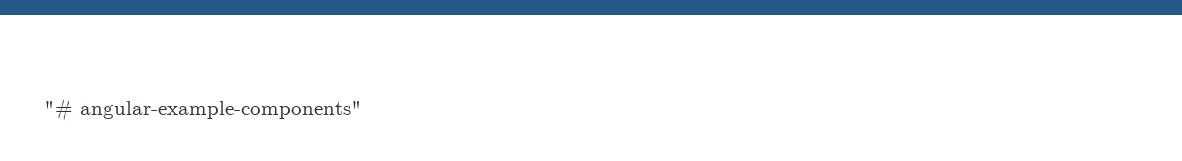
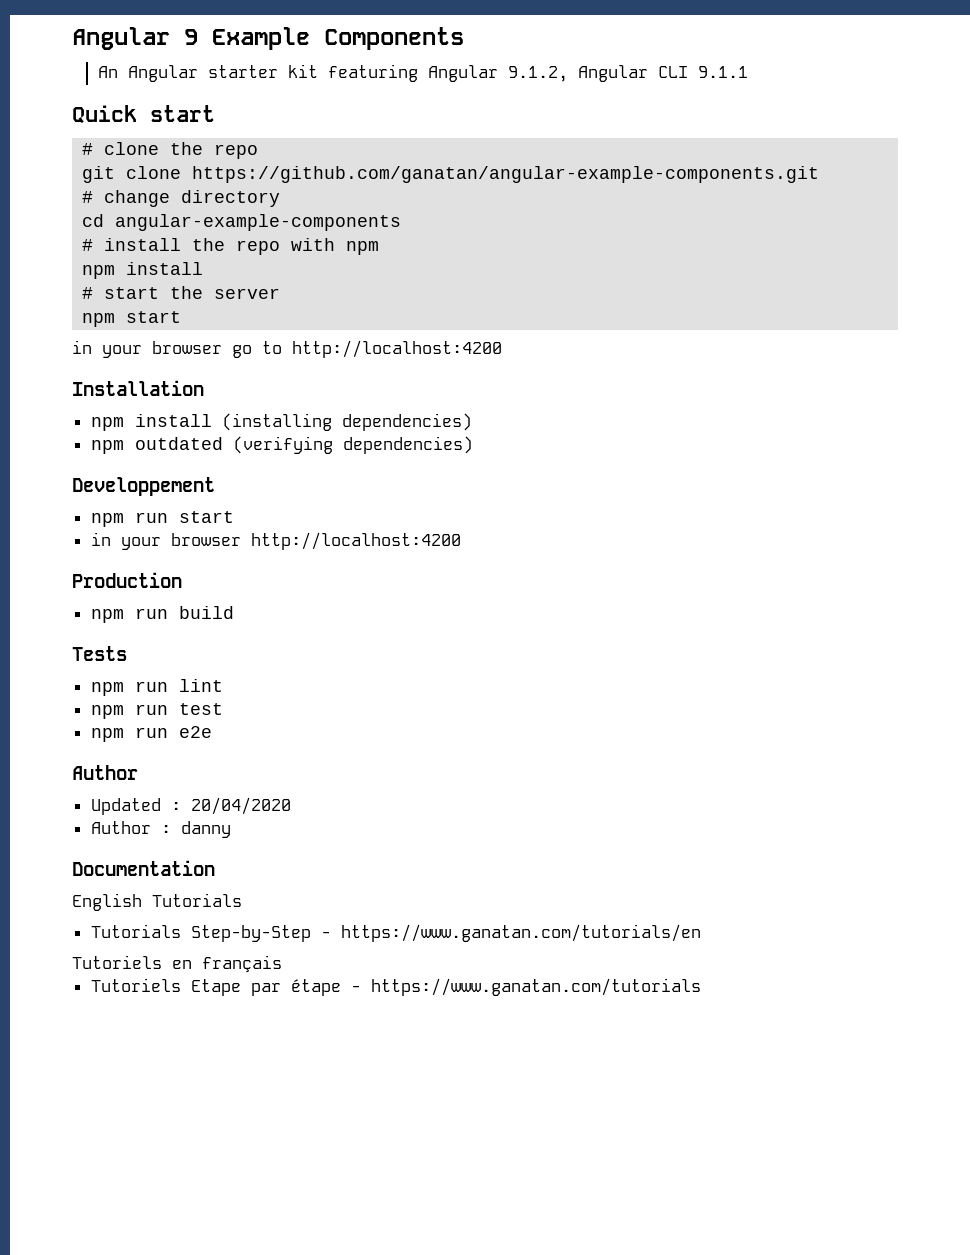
- "# angular-example-components"
+ Angular 9 Example Components
+ An Angular starter kit featuring Angular 9.1.2, Angular CLI 9.1.1
+ Quick start
+ # clone the repo
+ git clone https://github.com/ganatan/angular-example-components.git
+ # change directory
+ cd angular-example-components
+ # install the repo with npm
+ npm install
+ # start the server
+ npm start
+ in your browser go to http://localhost:4200
+ Installation
+ npm install (installing dependencies)
+ npm outdated (verifying dependencies)
+ Developpement
+ npm run start
+ in your browser http://localhost:4200
+ Production
+ npm run build
+ Tests
+ npm run lint
+ npm run test
+ npm run e2e
+ Author
+ Updated : 20/04/2020
+ Author : danny
+ Documentation
+ English Tutorials
+ Tutorials Step-by-Step - https://www.ganatan.com/tutorials/en
+ Tutoriels en français
+ Tutoriels Etape par étape - https://www.ganatan.com/tutorials

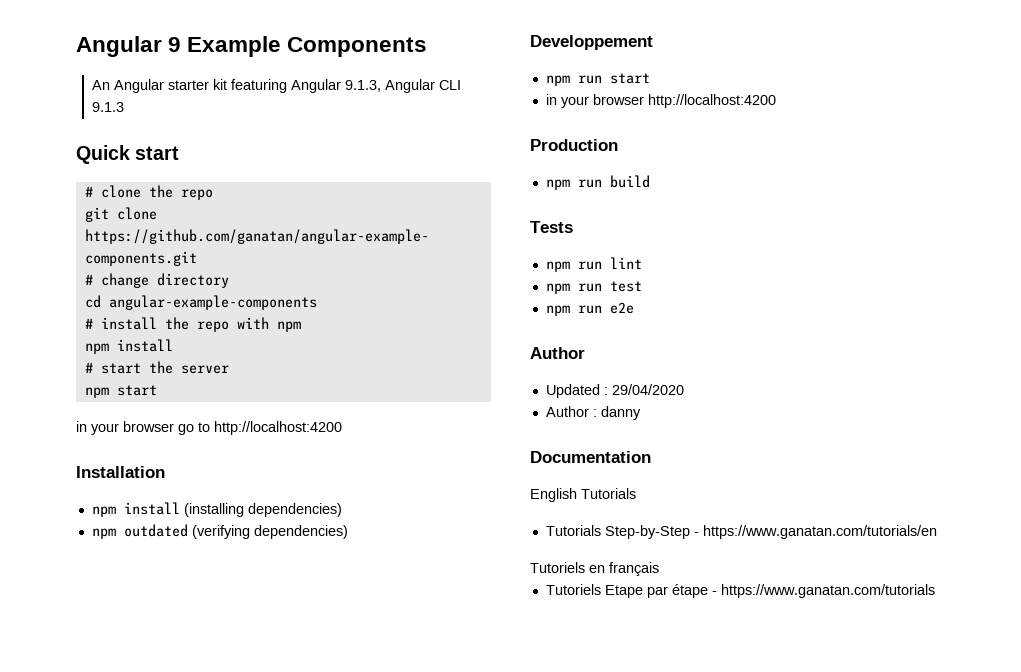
- An Angular starter kit featuring Angular 9.1.2, Angular CLI 9.1.1
+ An Angular starter kit featuring Angular 9.1.3, Angular CLI 9.1.3
- Updated : 20/04/2020
+ Updated : 29/04/2020

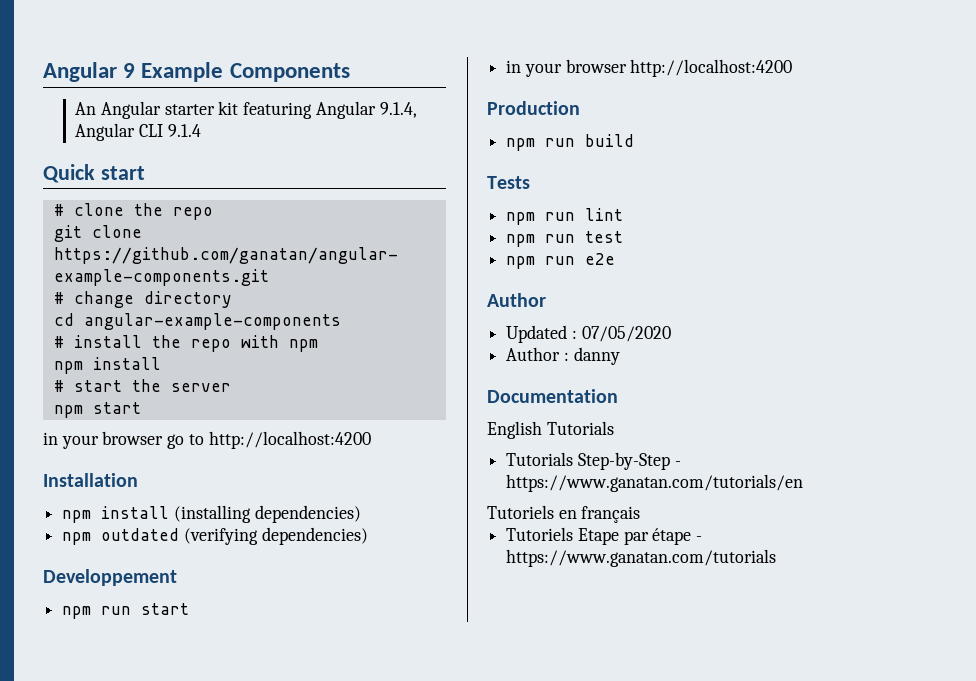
- An Angular starter kit featuring Angular 9.1.3, Angular CLI 9.1.3
+ An Angular starter kit featuring Angular 9.1.4, Angular CLI 9.1.4
- Updated : 29/04/2020
+ Updated : 07/05/2020

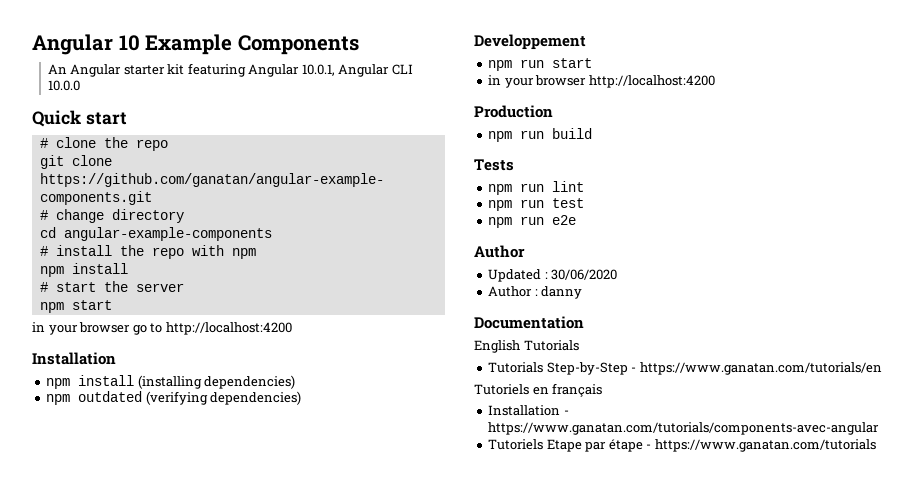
- Angular 9 Example Components
+ Angular 10 Example Components
- An Angular starter kit featuring Angular 9.1.4, Angular CLI 9.1.4
+ An Angular starter kit featuring Angular 10.0.1, Angular CLI 10.0.0
- Updated : 07/05/2020
+ Updated : 30/06/2020
+ Installation - https://www.ganatan.com/tutorials/components-avec-angular

